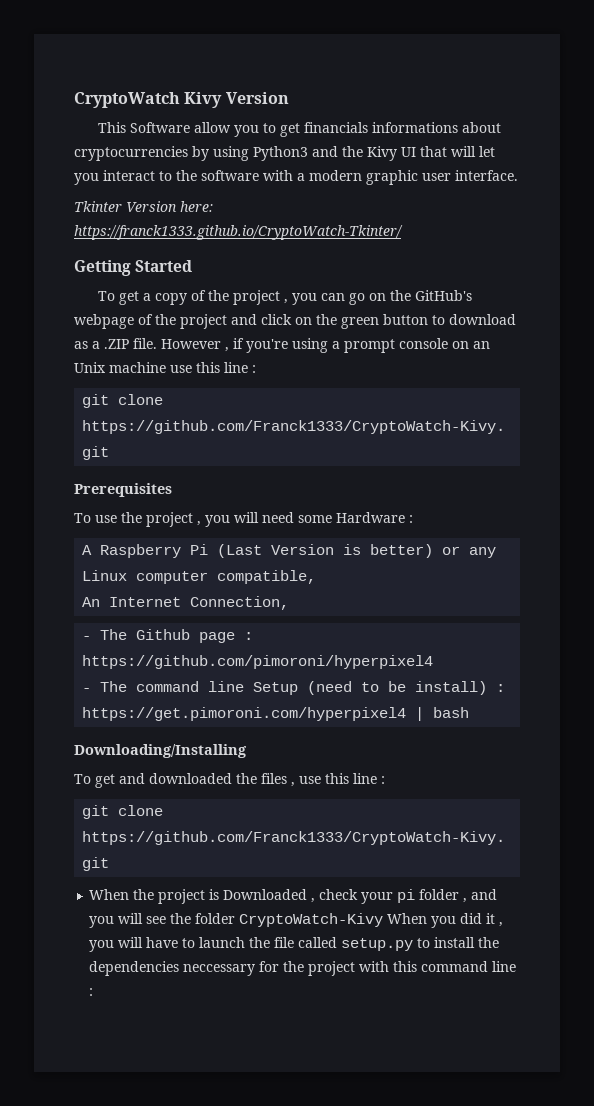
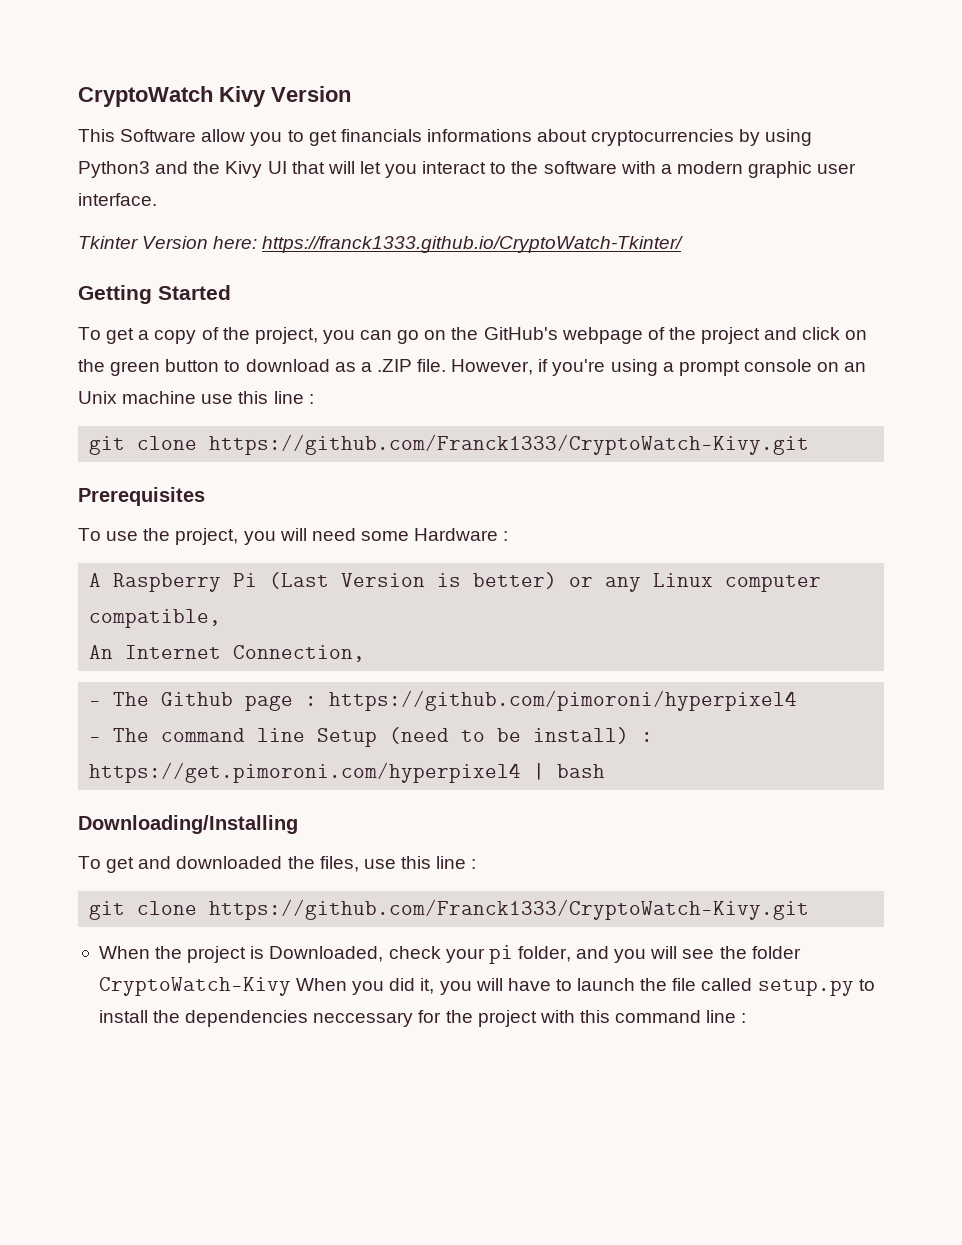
- To get a copy of the project , you can go on the GitHub's webpage of the project and click on the green button to download as a .ZIP file.
+ To get a copy of the project, you can go on the GitHub's webpage of the project and click on the green button to download as a .ZIP file.
- However , if you're using a prompt console on an Unix machine use this line :
+ However, if you're using a prompt console on an Unix machine use this line :
- To use the project , you will need some Hardware :
+ To use the project, you will need some Hardware :
- To get and downloaded the files , use this line :
+ To get and downloaded the files, use this line :
- When the project is Downloaded , check your pi folder , and you will see the folder CryptoWatch-Kivy When you did it , you will have to launch the file called setup.py to install the dependencies neccessary for the project with this command line :
+ When the project is Downloaded, check your pi folder, and you will see the folder CryptoWatch-Kivy When you did it, you will have to launch the file called setup.py to install the dependencies neccessary for the project with this command line :

